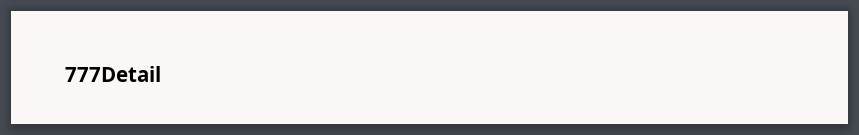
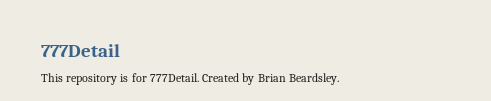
+ This repository is for 777Detail. Created by Brian Beardsley.

